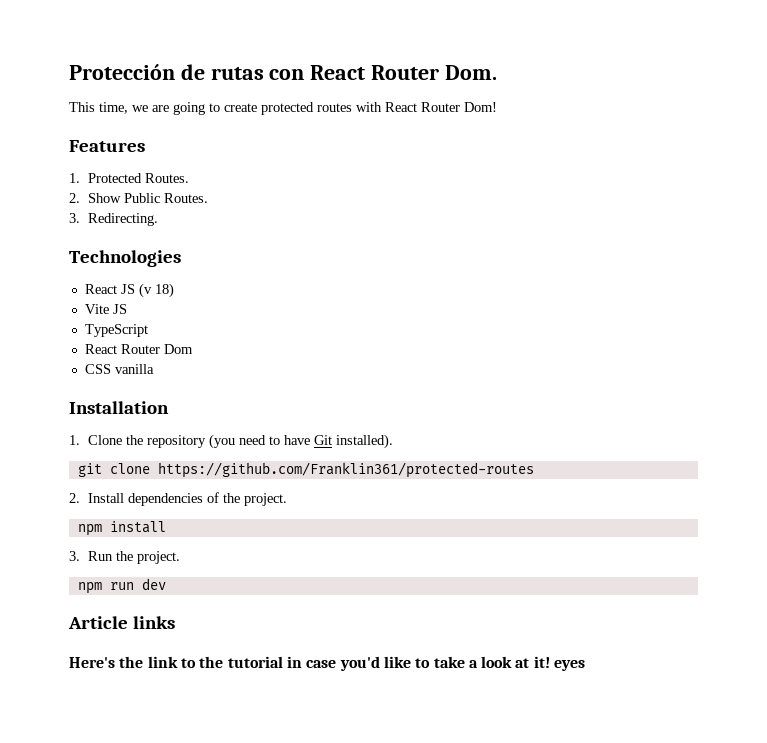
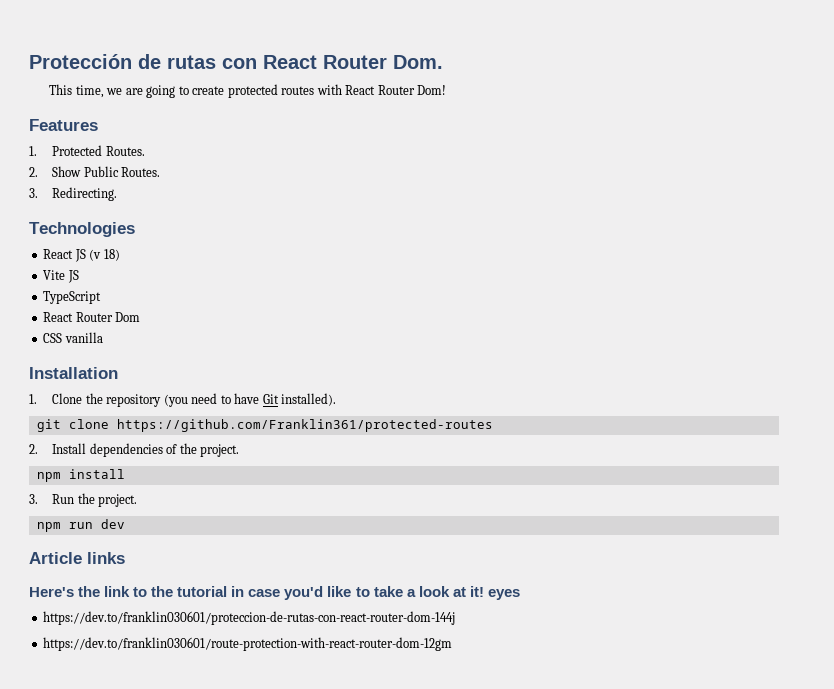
+ https://dev.to/franklin030601/proteccion-de-rutas-con-react-router-dom-144j
+ https://dev.to/franklin030601/route-protection-with-react-router-dom-12gm

